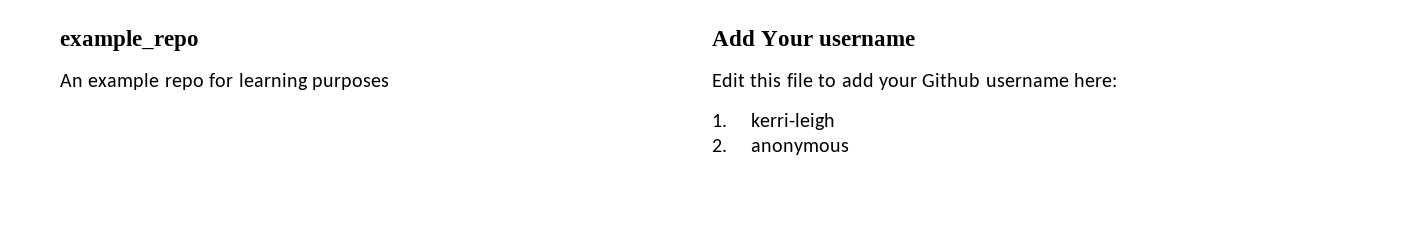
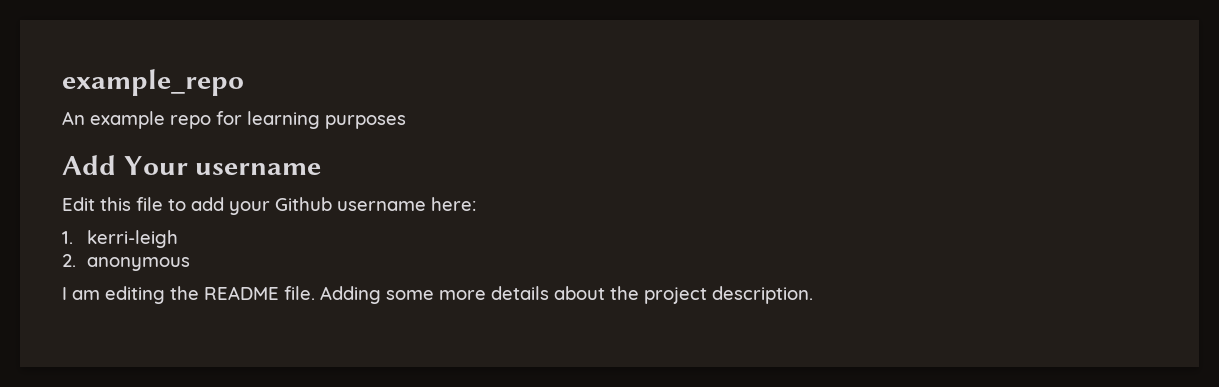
+ I am editing the README file. Adding some more details about the project description.

